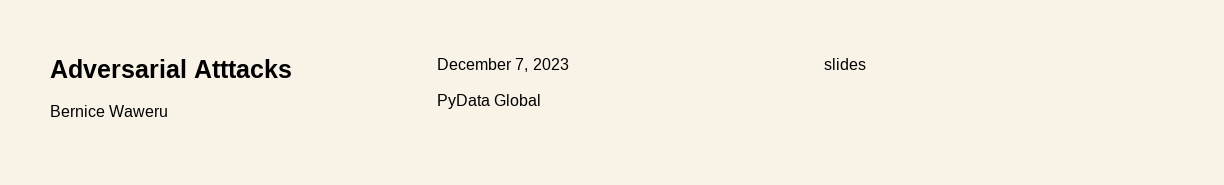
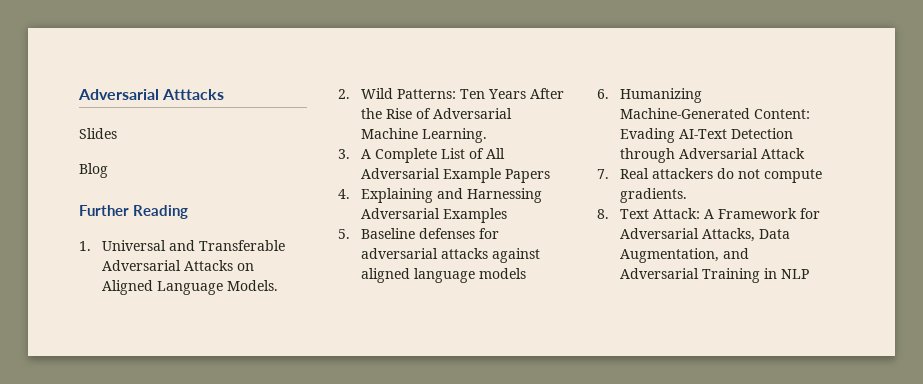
- Bernice Waweru
- December 7, 2023
- PyData Global
- slides
+ Slides
+ Blog
+ Further Reading
+ 1. Universal and Transferable Adversarial Attacks on Aligned Language Models.
+ 2. Wild Patterns: Ten Years After the Rise of Adversarial Machine Learning.
+ 3. A Complete List of All Adversarial Example Papers
+ 4. Explaining and Harnessing Adversarial Examples
+ 5. Baseline defenses for adversarial attacks against aligned language models
+ 6. Humanizing Machine-Generated Content: Evading AI-Text Detection through Adversarial Attack
+ 7. Real attackers do not compute gradients.
+ 8. Text Attack: A Framework for Adversarial Attacks, Data Augmentation, and Adversarial Training in NLP

